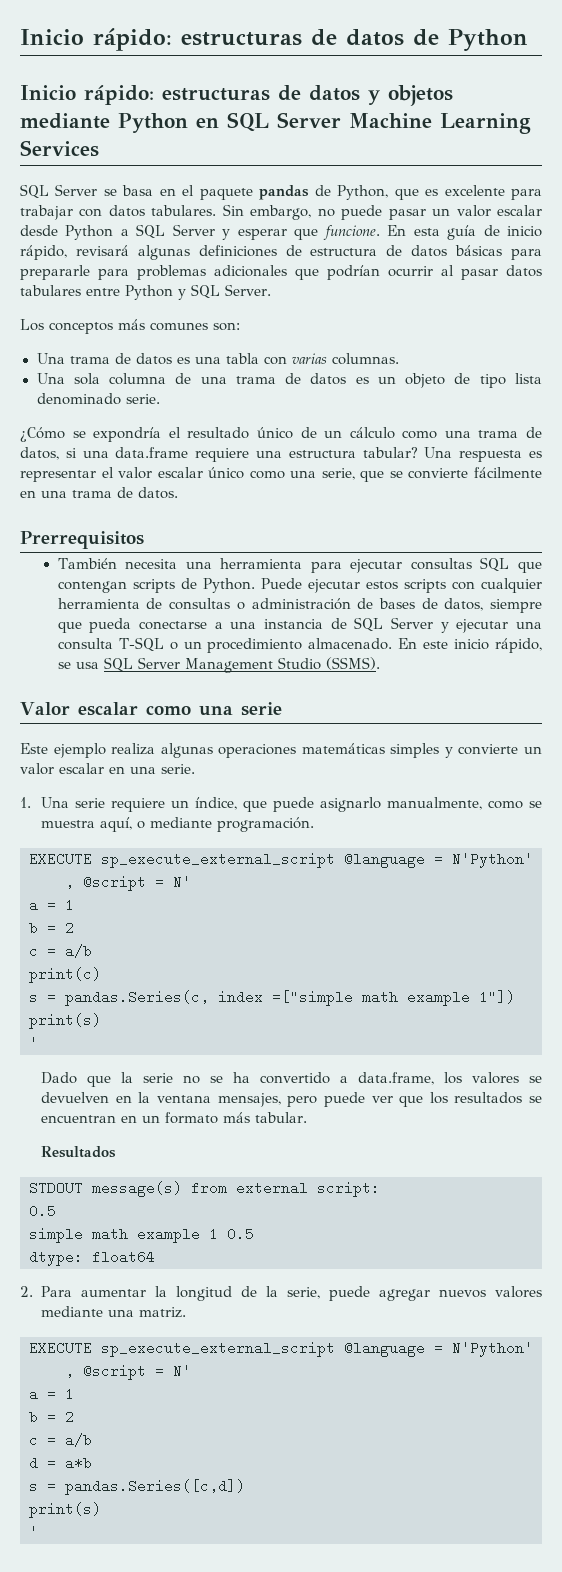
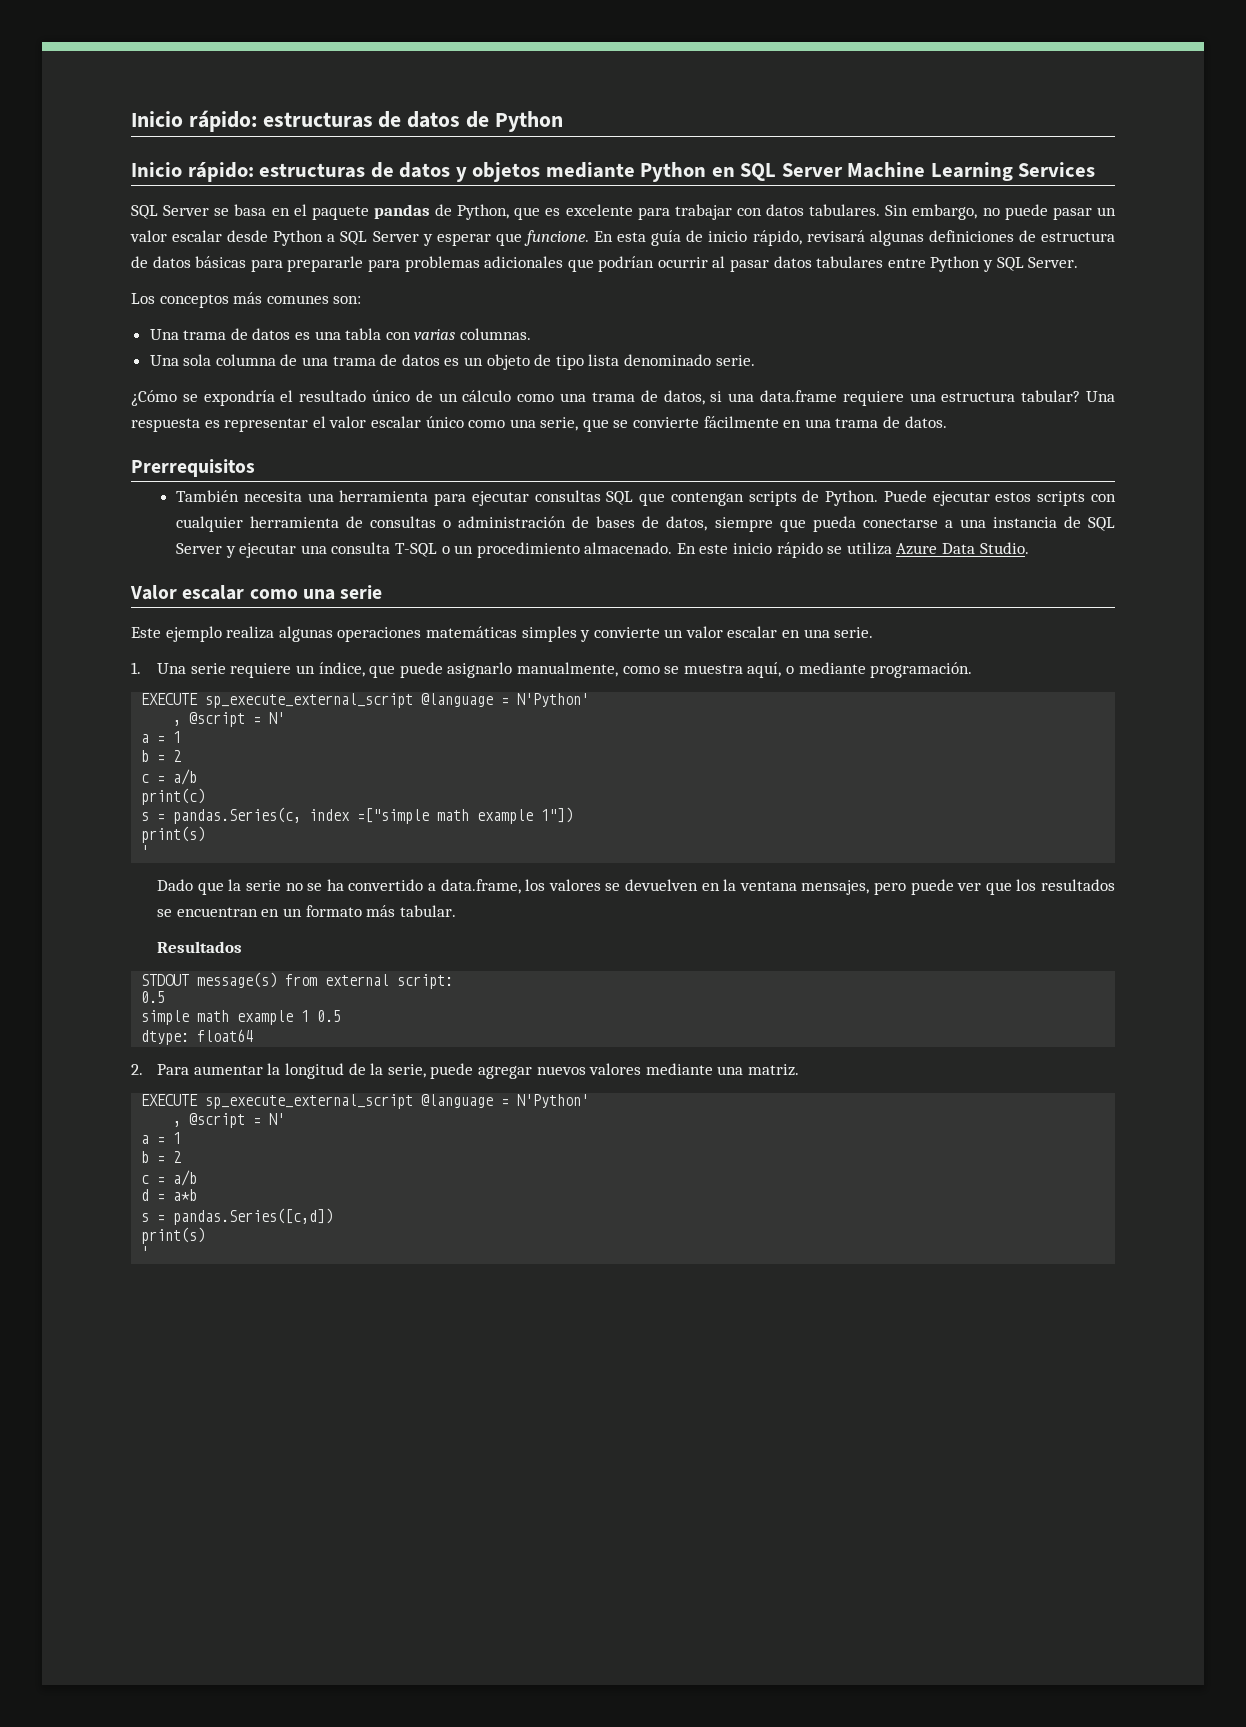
- En este inicio rápido, se usa SQL Server Management Studio (SSMS).
+ En este inicio rápido se utiliza Azure Data Studio.

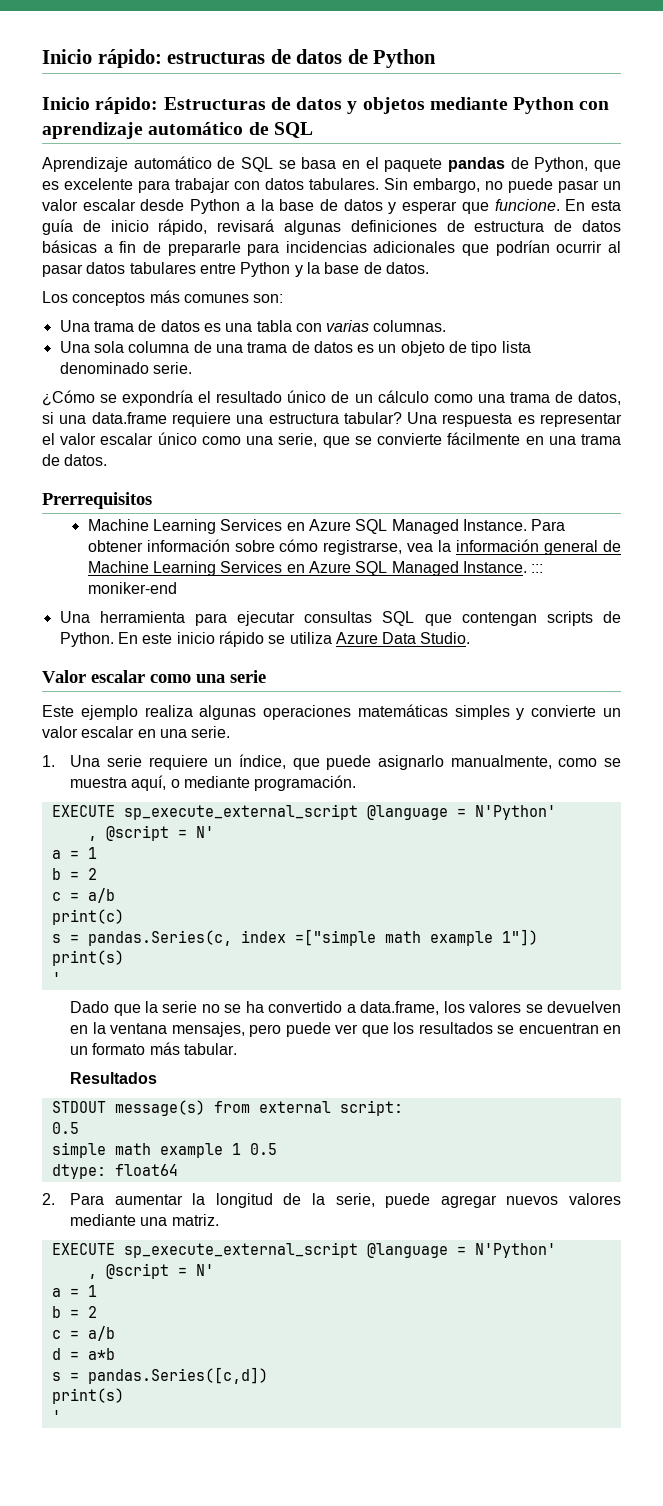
- Inicio rápido: estructuras de datos y objetos mediante Python en SQL Server Machine Learning Services
- SQL Server se basa en el paquete pandas de Python, que es excelente para trabajar con datos tabulares.
+ Inicio rápido: Estructuras de datos y objetos mediante Python con aprendizaje automático de SQL
+ Aprendizaje automático de SQL se basa en el paquete pandas de Python, que es excelente para trabajar con datos tabulares.
- Sin embargo, no puede pasar un valor escalar desde Python a SQL Server y esperar que funcione.
+ Sin embargo, no puede pasar un valor escalar desde Python a la base de datos y esperar que funcione.
- En esta guía de inicio rápido, revisará algunas definiciones de estructura de datos básicas para prepararle para problemas adicionales que podrían ocurrir al pasar datos tabulares entre Python y SQL Server.
+ En esta guía de inicio rápido, revisará algunas definiciones de estructura de datos básicas a fin de prepararle para incidencias adicionales que podrían ocurrir al pasar datos tabulares entre Python y la base de datos.
- También necesita una herramienta para ejecutar consultas SQL que contengan scripts de Python.
+ Machine Learning Services en Azure SQL Managed Instance. Para obtener información sobre cómo registrarse, vea la información general de Machine Learning Services en Azure SQL Managed Instance. ::: moniker-end
+ Una herramienta para ejecutar consultas SQL que contengan scripts de Python.
- Puede ejecutar estos scripts con cualquier herramienta de consultas o administración de bases de datos, siempre que pueda conectarse a una instancia de SQL Server y ejecutar una consulta T-SQL o un procedimiento almacenado.

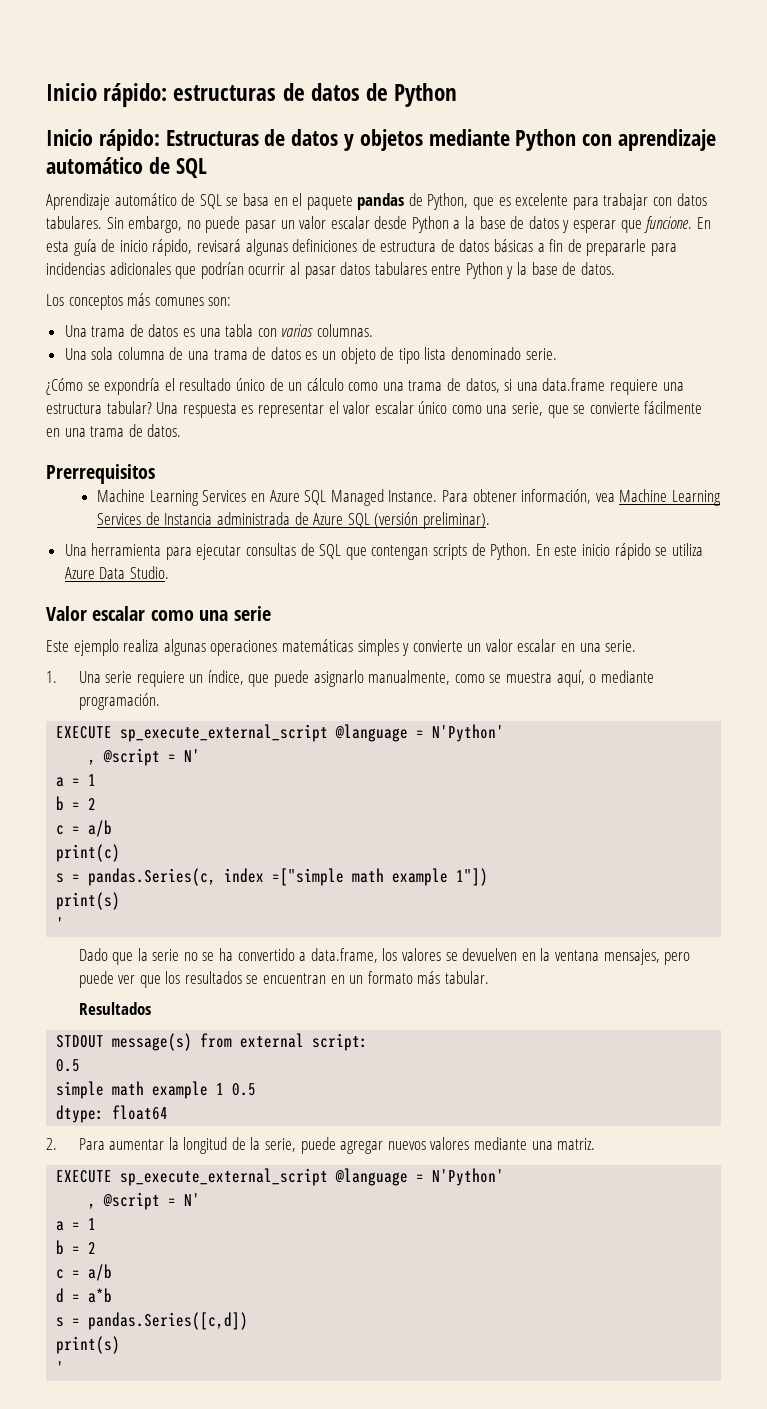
- Para obtener información sobre cómo registrarse, vea la información general de Machine Learning Services en Azure SQL Managed Instance. ::: moniker-end
+ Para obtener información, vea Machine Learning Services de Instancia administrada de Azure SQL (versión preliminar).
- Una herramienta para ejecutar consultas SQL que contengan scripts de Python.
+ Una herramienta para ejecutar consultas de SQL que contengan scripts de Python.

